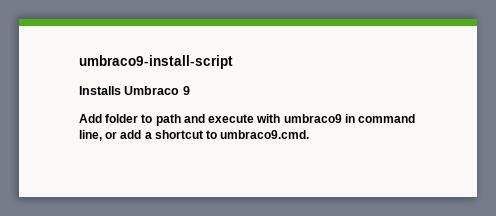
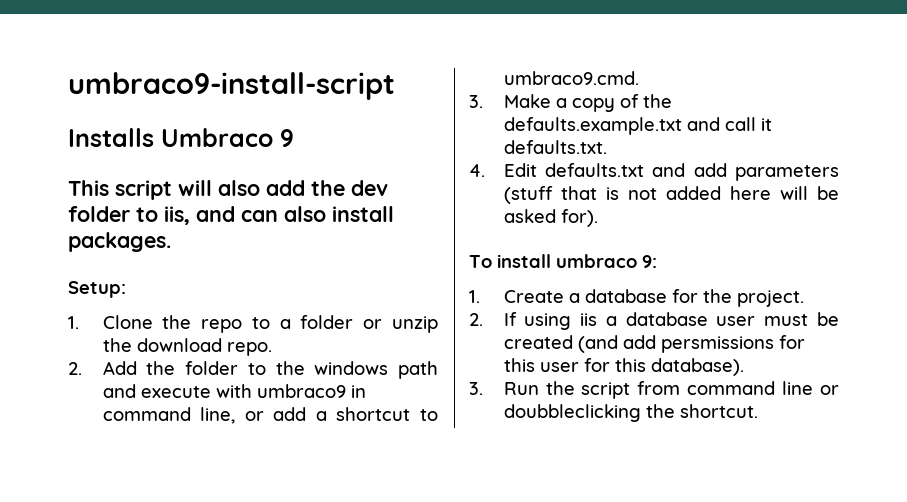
- Add folder to path and execute with umbraco9 in command line, or add a shortcut to umbraco9.cmd.
+ This script will also add the dev folder to iis, and can also install packages.
+ Setup:
+ 1. Clone the repo to a folder or unzip the download repo.
+ 2. Add the folder to the windows path and execute with umbraco9 in command line, or add a shortcut to umbraco9.cmd.
+ 3. Make a copy of the defaults.example.txt and call it defaults.txt.
+ 4. Edit defaults.txt and add parameters (stuff that is not added here will be asked for).
+ To install umbraco 9:
+ 1. Create a database for the project.
+ 2. If using iis a database user must be created (and add persmissions for this user for this database).
+ 3. Run the script from command line or doubbleclicking the shortcut.

